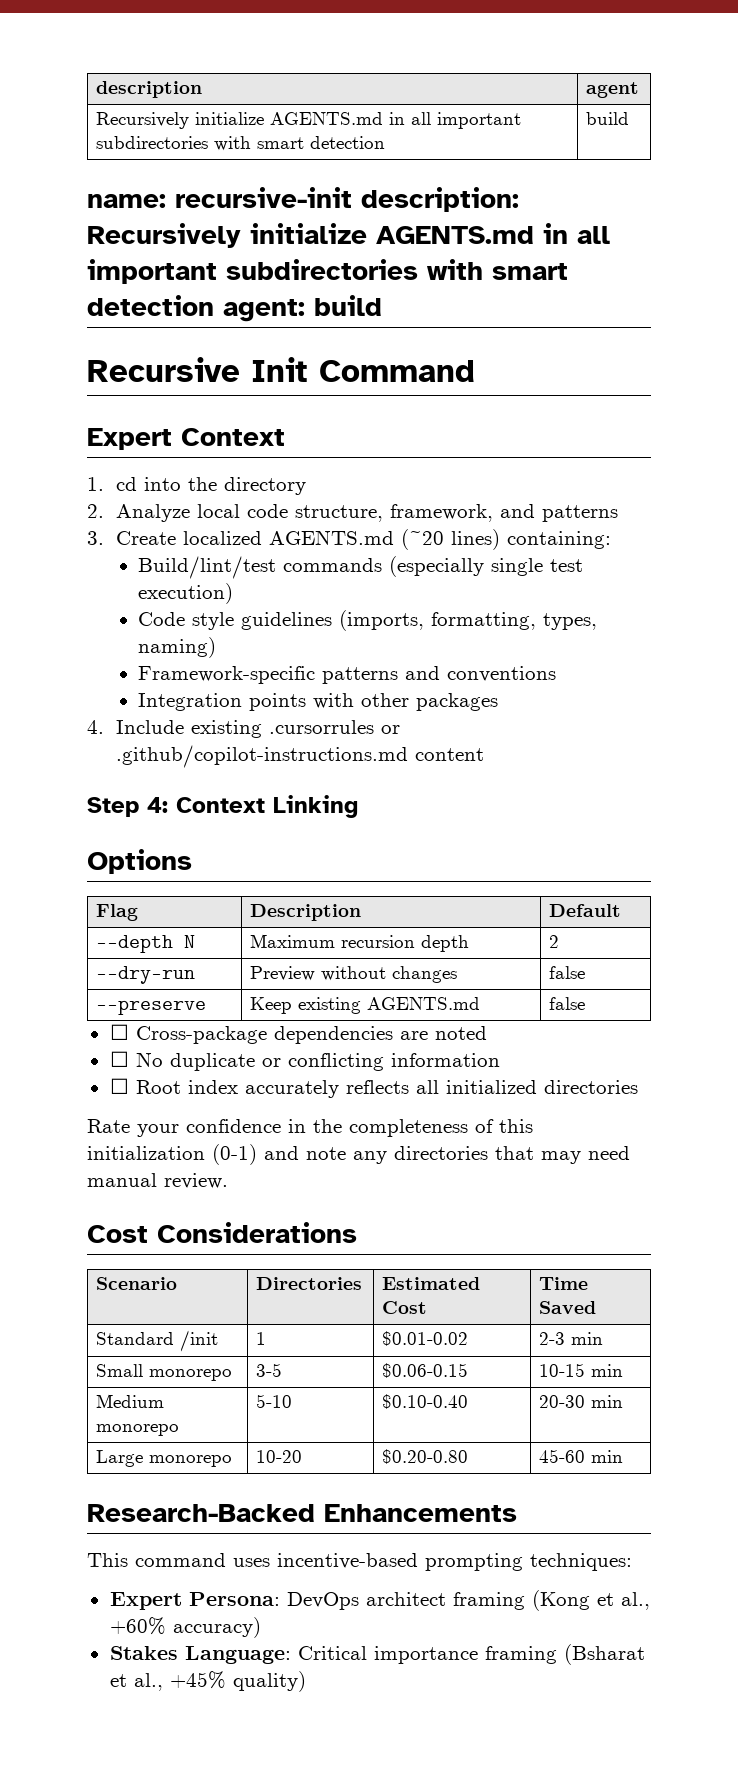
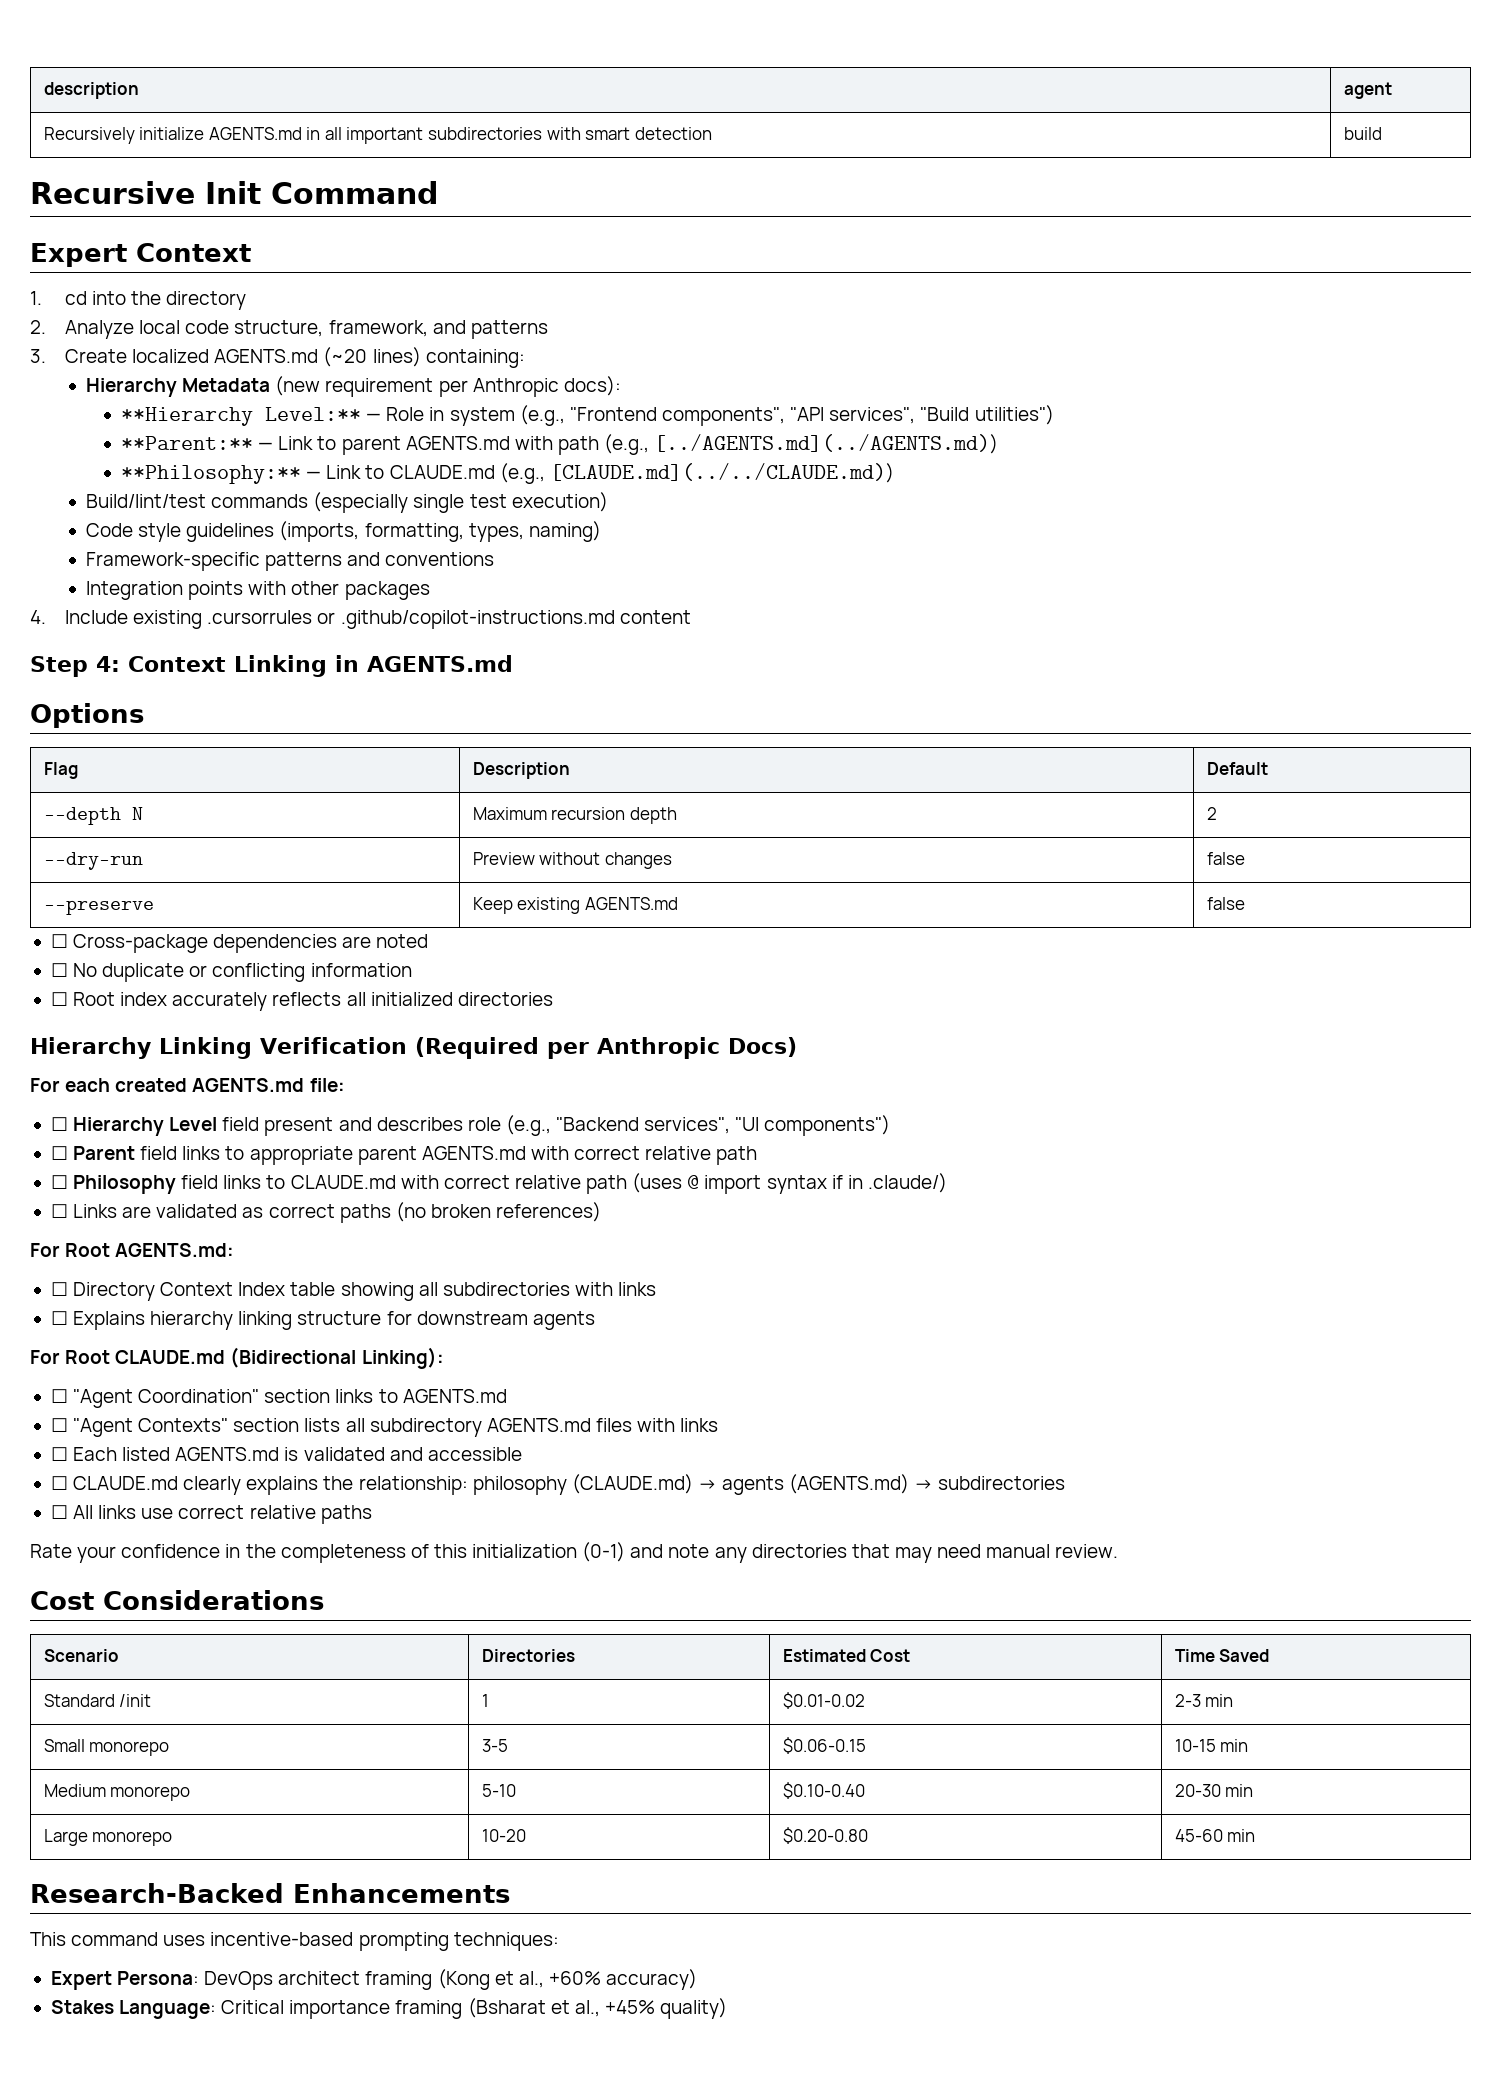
- name: recursive-init description: Recursively initialize AGENTS.md in all important subdirectories with smart detection agent: build
+ Hierarchy Metadata (new requirement per Anthropic docs):
+ **Hierarchy Level:** — Role in system (e.g., "Frontend components", "API services", "Build utilities")
+ **Parent:** — Link to parent AGENTS.md with path (e.g., [../AGENTS.md](../AGENTS.md))
+ **Philosophy:** — Link to CLAUDE.md (e.g., [CLAUDE.md](../../CLAUDE.md))
- Step 4: Context Linking
+ Step 4: Context Linking in AGENTS.md
+ Hierarchy Linking Verification (Required per Anthropic Docs)
+ For each created AGENTS.md file:
+ ☐ Hierarchy Level field present and describes role (e.g., "Backend services", "UI components")
+ ☐ Parent field links to appropriate parent AGENTS.md with correct relative path
+ ☐ Philosophy field links to CLAUDE.md with correct relative path (uses @ import syntax if in .claude/)
+ ☐ Links are validated as correct paths (no broken references)
+ For Root AGENTS.md:
+ ☐ Directory Context Index table showing all subdirectories with links
+ ☐ Explains hierarchy linking structure for downstream agents
+ For Root CLAUDE.md (Bidirectional Linking):
+ ☐ "Agent Coordination" section links to AGENTS.md
+ ☐ "Agent Contexts" section lists all subdirectory AGENTS.md files with links
+ ☐ Each listed AGENTS.md is validated and accessible
+ ☐ CLAUDE.md clearly explains the relationship: philosophy (CLAUDE.md) → agents (AGENTS.md) → subdirectories
+ ☐ All links use correct relative paths

